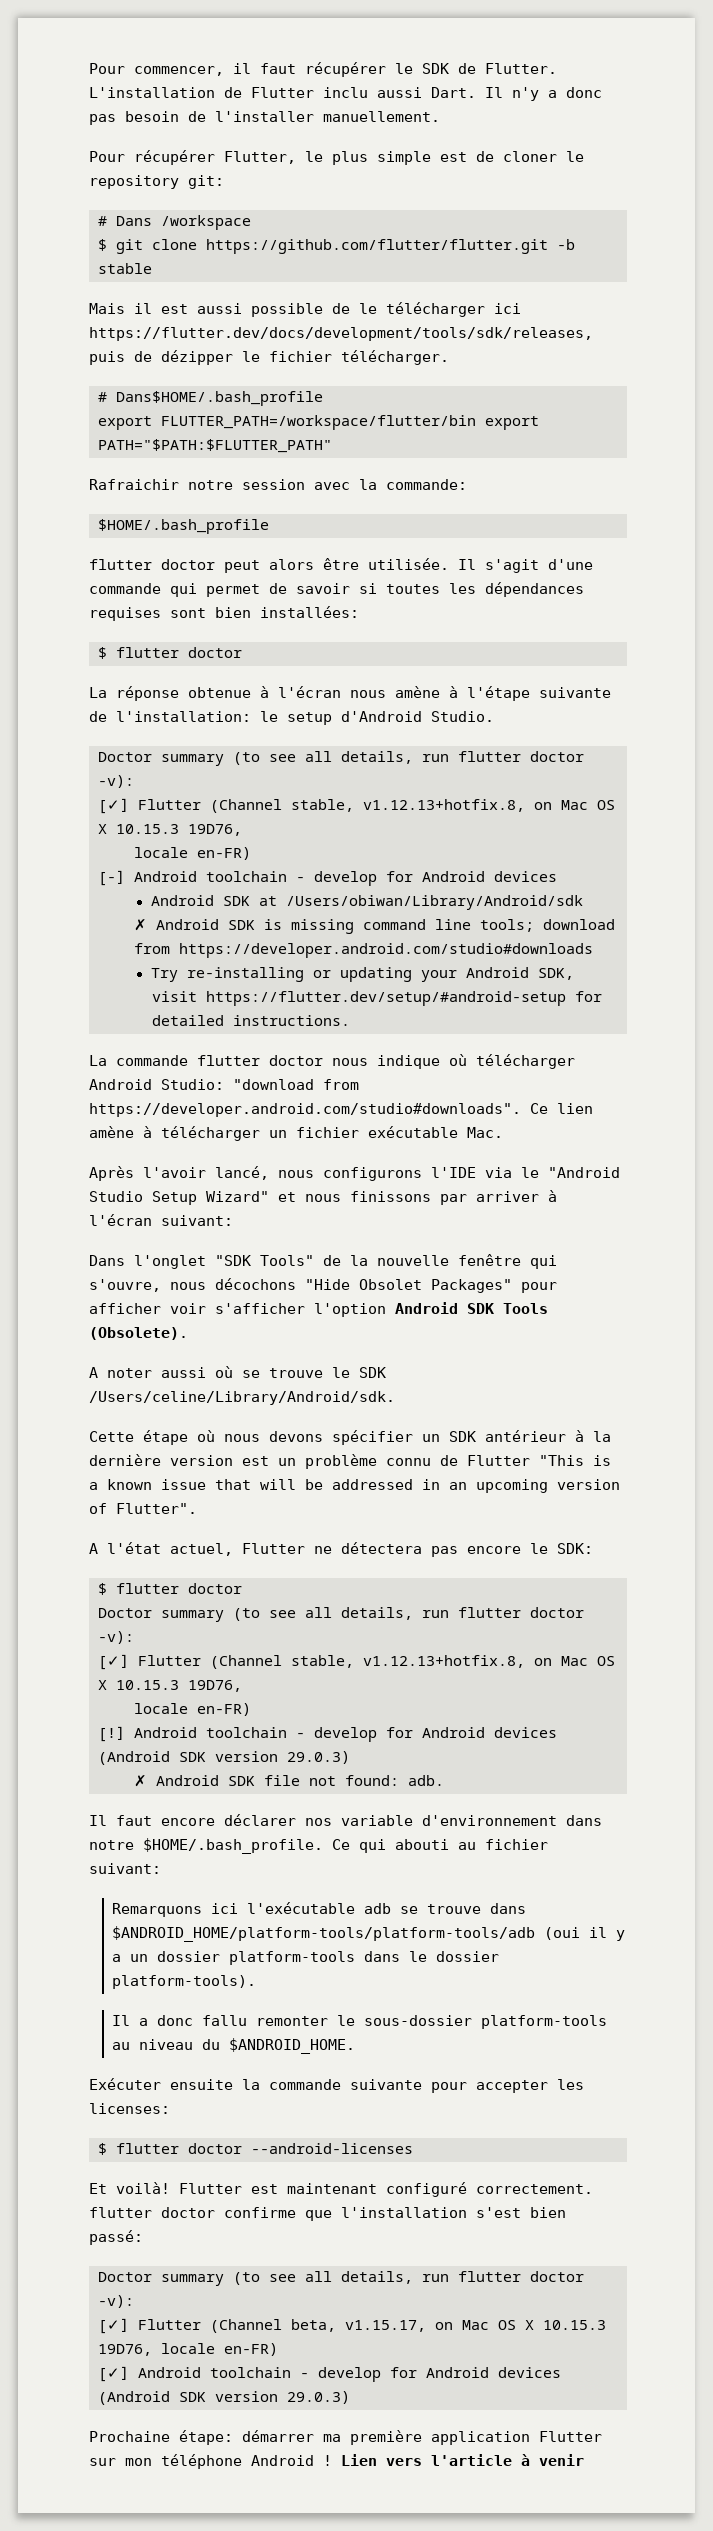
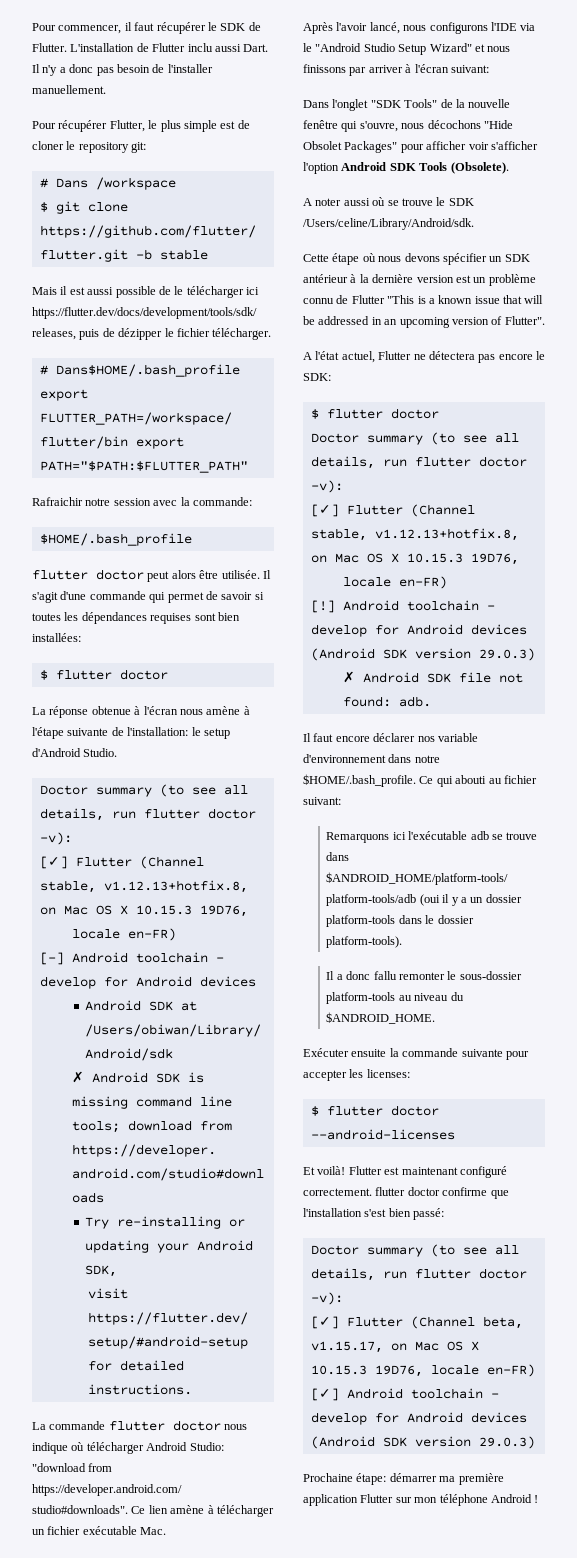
- Lien vers l'article à venir

